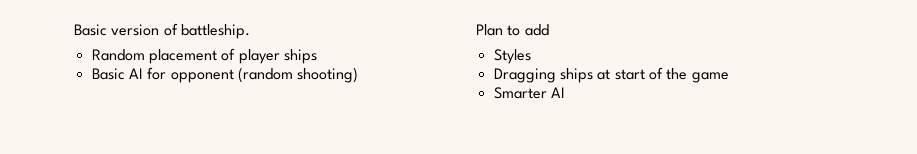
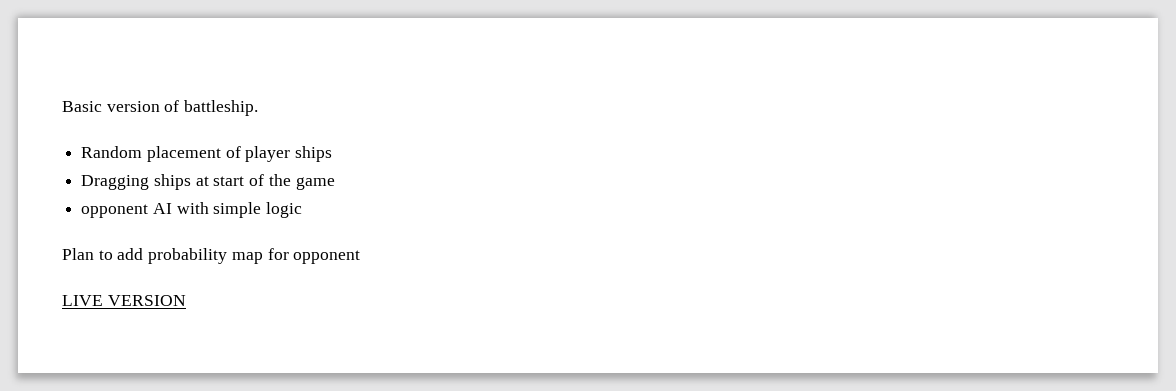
- Basic AI for opponent (random shooting)
- Plan to add
- Styles
- Smarter AI
+ opponent AI with simple logic
+ Plan to add probability map for opponent
+ LIVE VERSION

